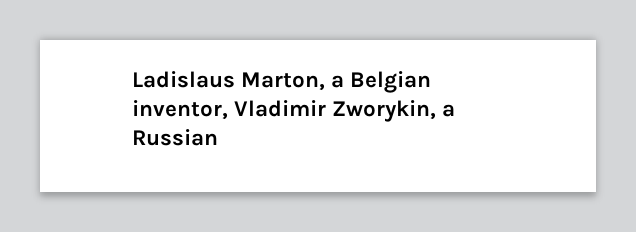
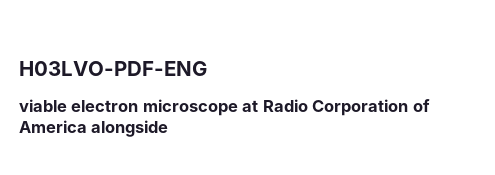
- Ladislaus Marton, a Belgian inventor, Vladimir Zworykin, a Russian
+ H03LVO-PDF-ENG
+ viable electron microscope at Radio Corporation of America alongside

